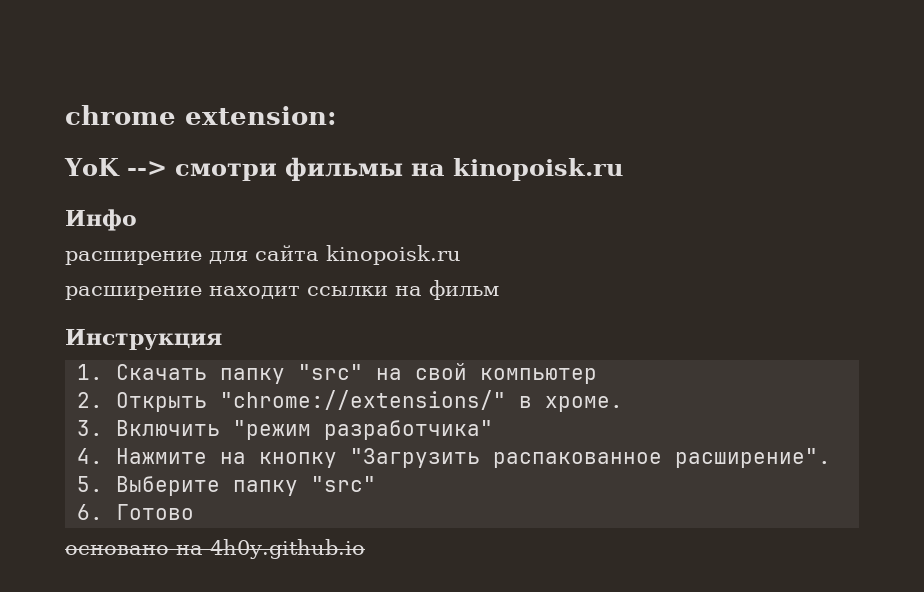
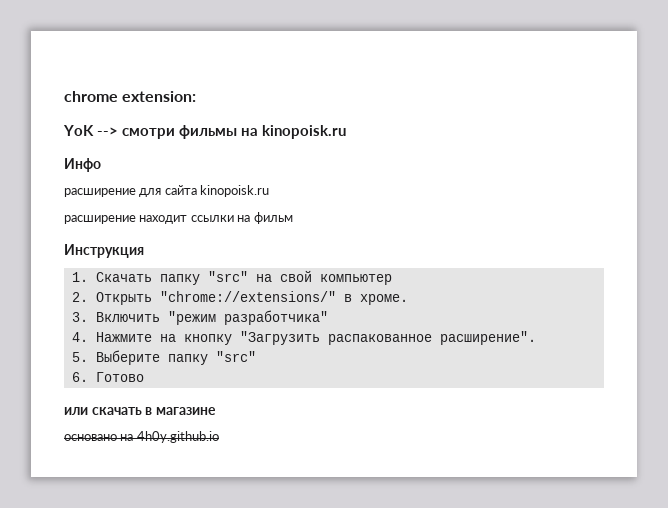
+ или скачать в магазине

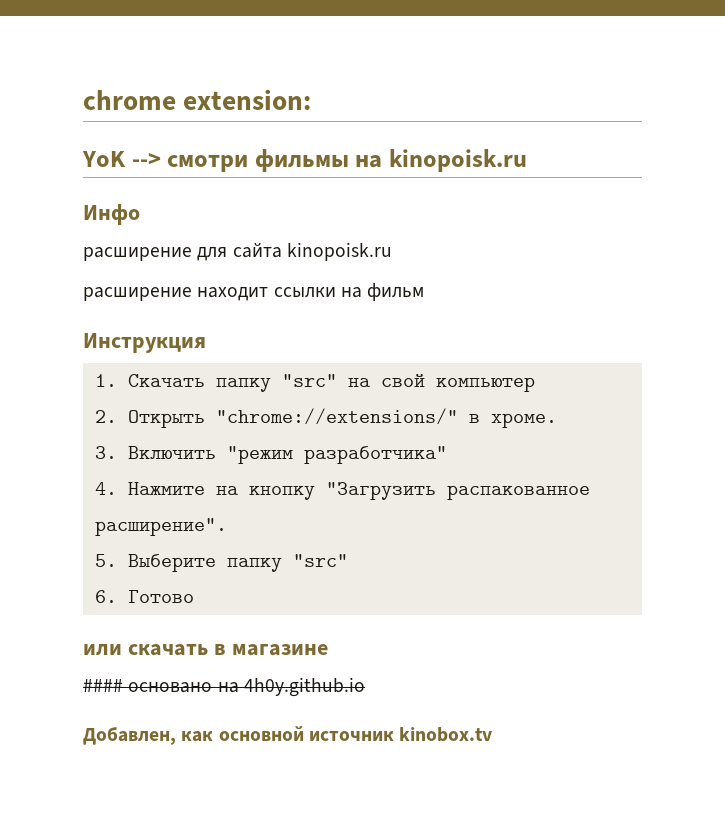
- основано на 4h0y.github.io
+ #### основано на 4h0y.github.io
+ Добавлен, как основной источник kinobox.tv

